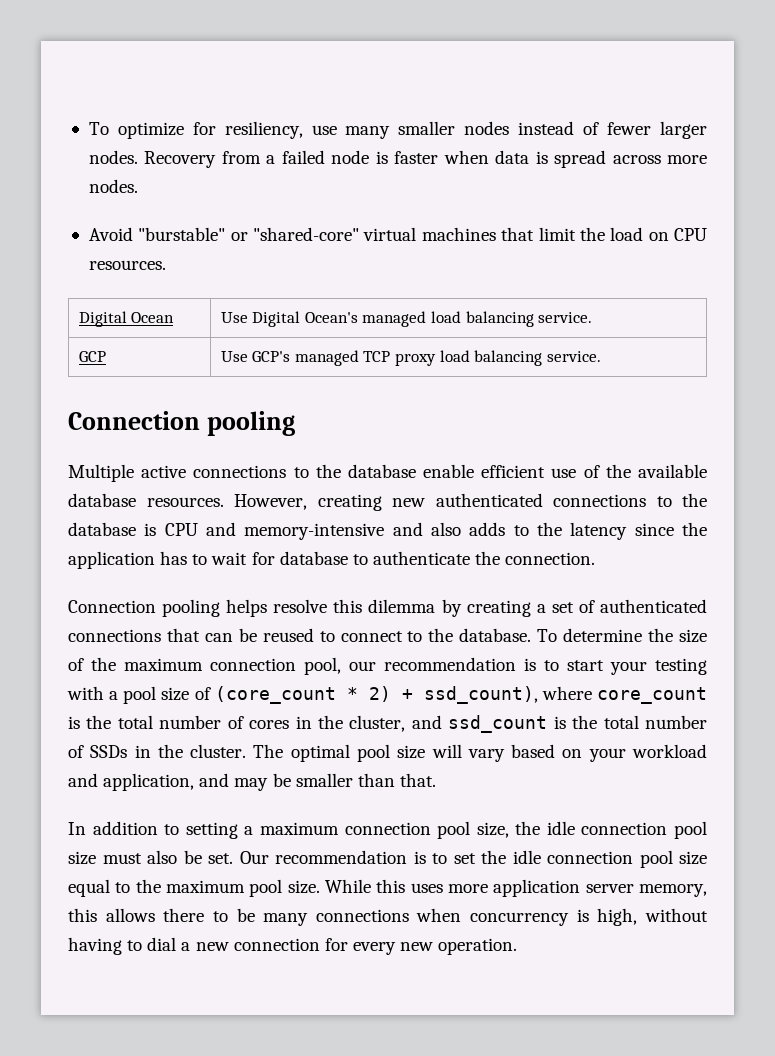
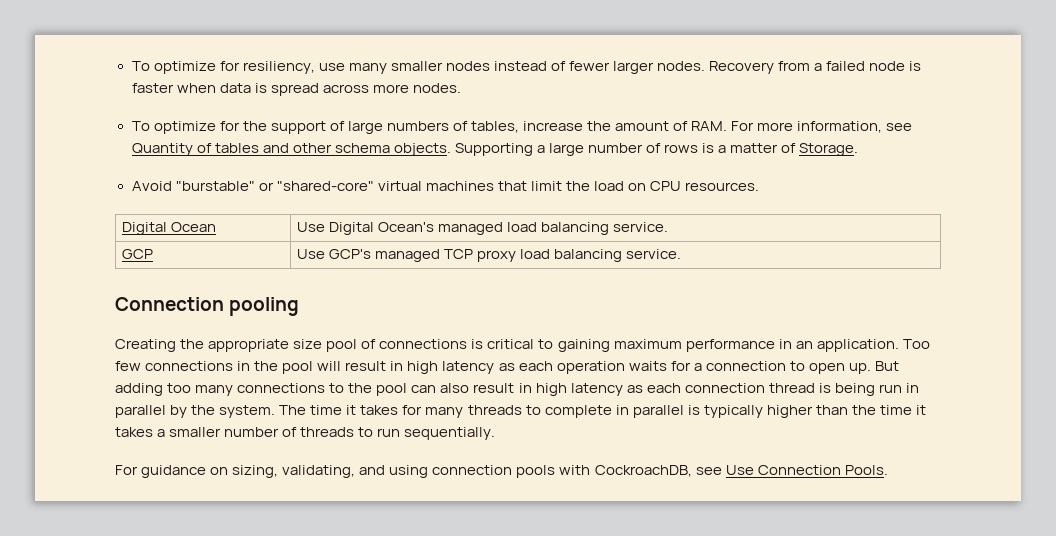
+ To optimize for the support of large numbers of tables, increase the amount of RAM. For more information, see Quantity of tables and other schema objects. Supporting a large number of rows is a matter of Storage.
- Multiple active connections to the database enable efficient use of the available database resources. However, creating new authenticated connections to the database is CPU and memory-intensive and also adds to the latency since the application has to wait for database to authenticate the connection.
- Connection pooling helps resolve this dilemma by creating a set of authenticated connections that can be reused to connect to the database. To determine the size of the maximum connection pool, our recommendation is to start your testing with a pool size of (core_count * 2) + ssd_count), where core_count is the total number of cores in the cluster, and ssd_count is the total number of SSDs in the cluster. The optimal pool size will vary based on your workload and application, and may be smaller than that.
- In addition to setting a maximum connection pool size, the idle connection pool size must also be set. Our recommendation is to set the idle connection pool size equal to the maximum pool size. While this uses more application server memory, this allows there to be many connections when concurrency is high, without having to dial a new connection for every new operation.
+ Creating the appropriate size pool of connections is critical to gaining maximum performance in an application. Too few connections in the pool will result in high latency as each operation waits for a connection to open up. But adding too many connections to the pool can also result in high latency as each connection thread is being run in parallel by the system. The time it takes for many threads to complete in parallel is typically higher than the time it takes a smaller number of threads to run sequentially.
+ For guidance on sizing, validating, and using connection pools with CockroachDB, see Use Connection Pools.

